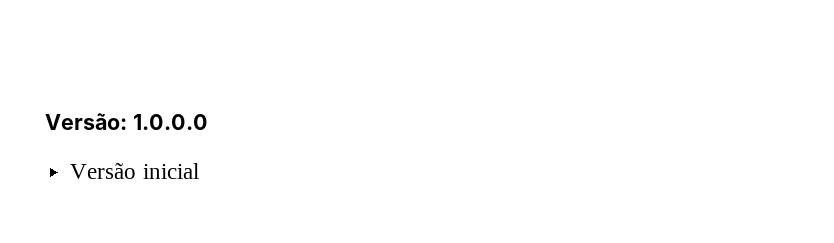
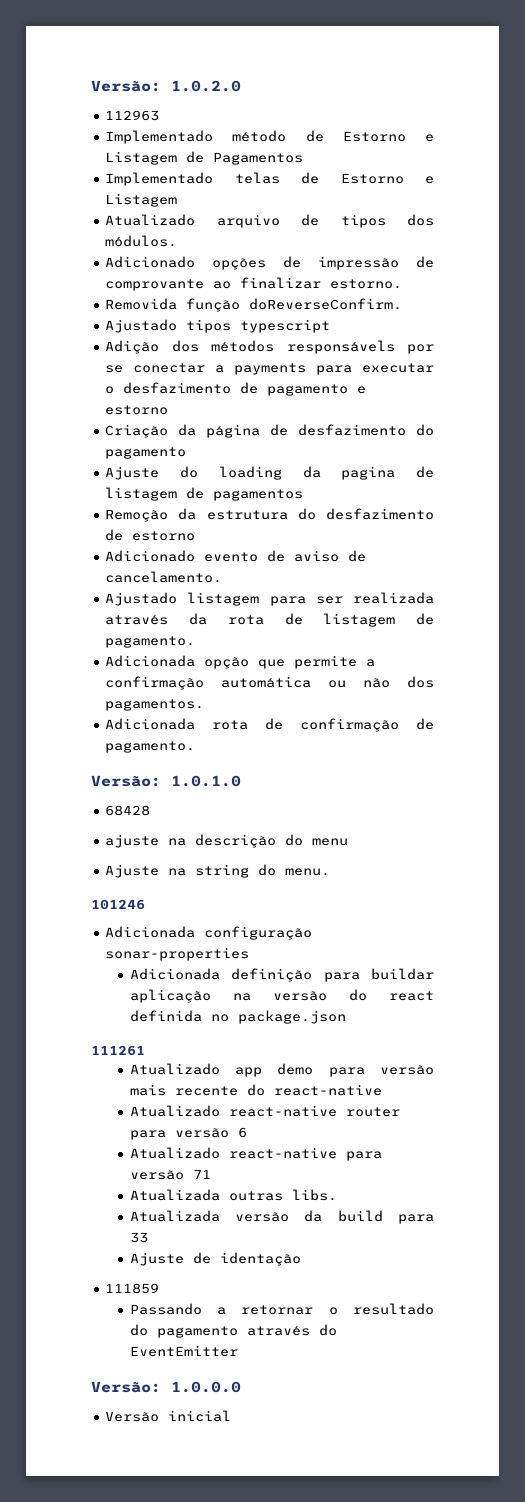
+ Versão: 1.0.2.0
+ 112963
+ Implementado método de Estorno e Listagem de Pagamentos
+ Implementado telas de Estorno e Listagem
+ Atualizado arquivo de tipos dos módulos.
+ Adicionado opções de impressão de comprovante ao finalizar estorno.
+ Removida função doReverseConfirm.
+ Ajustado tipos typescript
+ Adição dos métodos responsávels por se conectar a payments para executar o desfazimento de pagamento e estorno
+ Criação da página de desfazimento do pagamento
+ Ajuste do loading da pagina de listagem de pagamentos
+ Remoção da estrutura do desfazimento de estorno
+ Adicionado evento de aviso de cancelamento.
+ Ajustado listagem para ser realizada através da rota de listagem de pagamento.
+ Adicionada opção que permite a confirmação automática ou não dos pagamentos.
+ Adicionada rota de confirmação de pagamento.
+ Versão: 1.0.1.0
+ 68428
+ ajuste na descrição do menu
+ Ajuste na string do menu.
+ 101246
+ Adicionada configuração sonar-properties
+ Adicionada definição para buildar aplicação na versão do react definida no package.json
+ 111261
+ Atualizado app demo para versão mais recente do react-native
+ Atualizado react-native router para versão 6
+ Atualizado react-native para versão 71
+ Atualizada outras libs.
+ Atualizada versão da build para 33
+ Ajuste de identação
+ 111859
+ Passando a retornar o resultado do pagamento através do EventEmitter

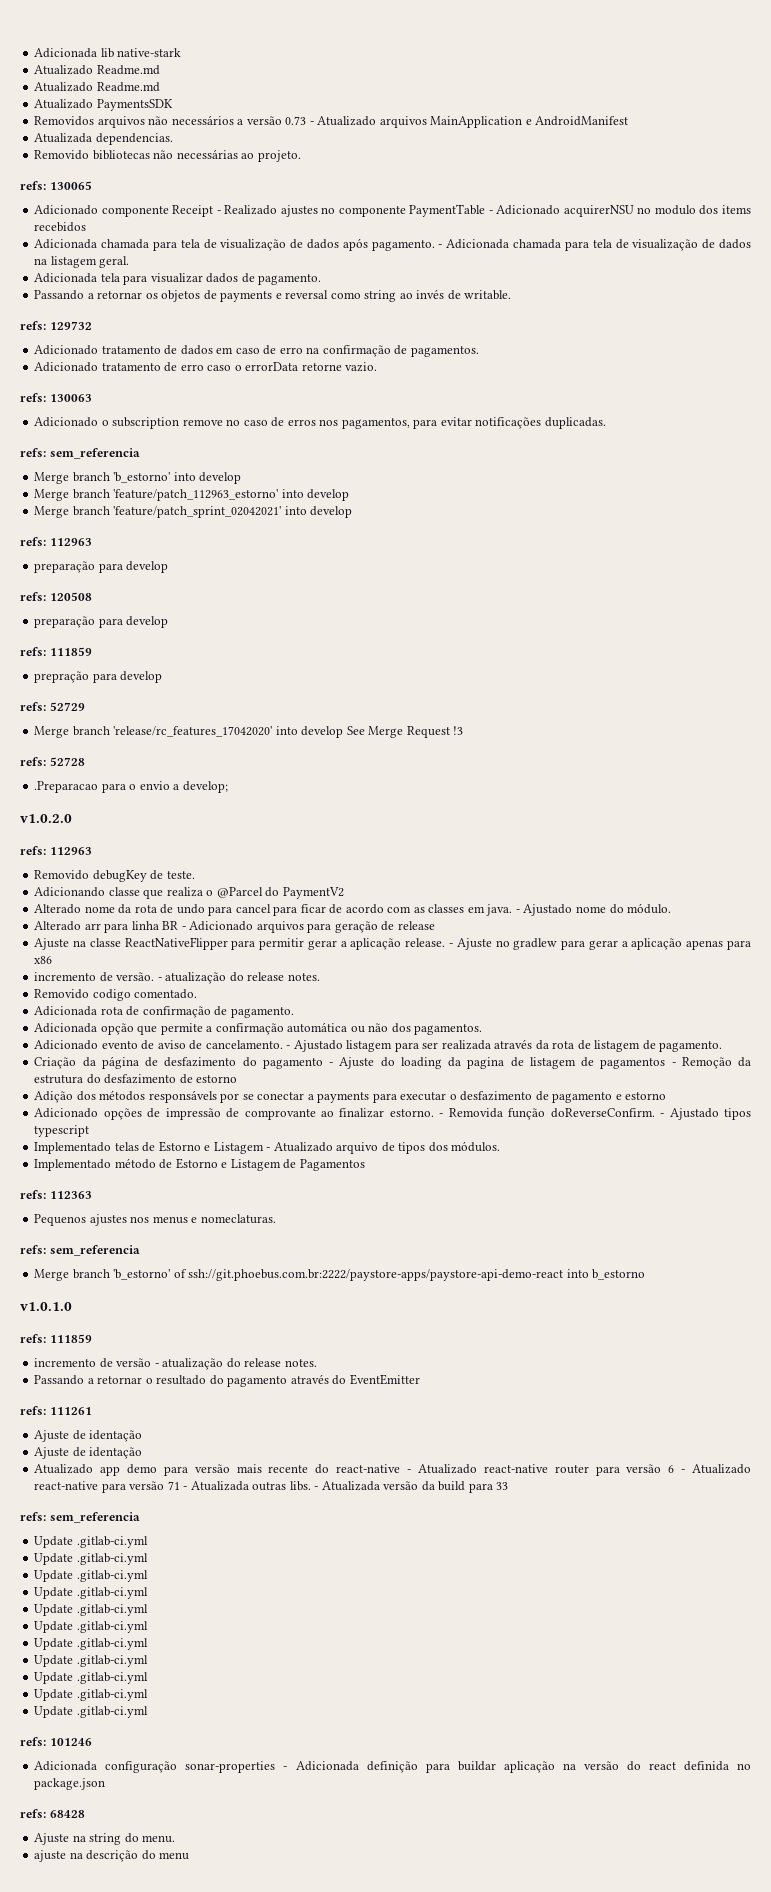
- Versão: 1.0.2.0
- 112963
- Implementado método de Estorno e Listagem de Pagamentos
- Implementado telas de Estorno e Listagem
- Atualizado arquivo de tipos dos módulos.
- Adicionado opções de impressão de comprovante ao finalizar estorno.
- Removida função doReverseConfirm.
- Ajustado tipos typescript
+ Adicionada lib native-stark
+ Atualizado Readme.md
+ Atualizado Readme.md
+ Atualizado PaymentsSDK
+ Removidos arquivos não necessários a versão 0.73 - Atualizado arquivos MainApplication e AndroidManifest
+ Atualizada dependencias.
+ Removido bibliotecas não necessárias ao projeto.
+ refs: 130065
+ Adicionado componente Receipt - Realizado ajustes no componente PaymentTable - Adicionado acquirerNSU no modulo dos items recebidos
+ Adicionada chamada para tela de visualização de dados após pagamento. - Adicionada chamada para tela de visualização de dados na listagem geral.
+ Adicionada tela para visualizar dados de pagamento.
+ Passando a retornar os objetos de payments e reversal como string ao invés de writable.
+ refs: 129732
+ Adicionado tratamento de dados em caso de erro na confirmação de pagamentos.
+ Adicionado tratamento de erro caso o errorData retorne vazio.
+ refs: 130063
+ Adicionado o subscription remove no caso de erros nos pagamentos, para evitar notificações duplicadas.
+ refs: sem_referencia
+ Merge branch 'b_estorno' into develop
+ Merge branch 'feature/patch_112963_estorno' into develop
+ Merge branch 'feature/patch_sprint_02042021' into develop
+ refs: 112963
+ preparação para develop
+ refs: 120508
+ preparação para develop
+ refs: 111859
+ prepração para develop
+ refs: 52729
+ Merge branch 'release/rc_features_17042020' into develop See Merge Request !3
+ refs: 52728
+ .Preparacao para o envio a develop;
+ v1.0.2.0
+ refs: 112963
+ Removido debugKey de teste.
+ Adicionando classe que realiza o @Parcel do PaymentV2
+ Alterado nome da rota de undo para cancel para ficar de acordo com as classes em java. - Ajustado nome do módulo.
+ Alterado arr para linha BR - Adicionado arquivos para geração de release
+ Ajuste na classe ReactNativeFlipper para permitir gerar a aplicação release. - Ajuste no gradlew para gerar a aplicação apenas para x86
+ incremento de versão. - atualização do release notes.
+ Removido codigo comentado.
+ Adicionada rota de confirmação de pagamento.
+ Adicionada opção que permite a confirmação automática ou não dos pagamentos.
+ Adicionado evento de aviso de cancelamento. - Ajustado listagem para ser realizada através da rota de listagem de pagamento.
+ Criação da página de desfazimento do pagamento - Ajuste do loading da pagina de listagem de pagamentos - Remoção da estrutura do desfazimento de estorno
- Criação da página de desfazimento do pagamento
- Ajuste do loading da pagina de listagem de pagamentos
- Remoção da estrutura do desfazimento de estorno
- Adicionado evento de aviso de cancelamento.
- Ajustado listagem para ser realizada através da rota de listagem de pagamento.
- Adicionada opção que permite a confirmação automática ou não dos pagamentos.
- Adicionada rota de confirmação de pagamento.
- Versão: 1.0.1.0
- 68428
- ajuste na descrição do menu
- Ajuste na string do menu.
- 101246
+ Adicionado opções de impressão de comprovante ao finalizar estorno. - Removida função doReverseConfirm. - Ajustado tipos typescript
+ Implementado telas de Estorno e Listagem - Atualizado arquivo de tipos dos módulos.
+ Implementado método de Estorno e Listagem de Pagamentos
+ refs: 112363
+ Pequenos ajustes nos menus e nomeclaturas.
+ refs: sem_referencia
+ Merge branch 'b_estorno' of ssh://git.phoebus.com.br:2222/paystore-apps/paystore-api-demo-react into b_estorno
+ v1.0.1.0
+ refs: 111859
+ incremento de versão - atualização do release notes.
+ Passando a retornar o resultado do pagamento através do EventEmitter
+ refs: 111261
+ Ajuste de identação
+ Ajuste de identação
+ Atualizado app demo para versão mais recente do react-native - Atualizado react-native router para versão 6 - Atualizado react-native para versão 71 - Atualizada outras libs. - Atualizada versão da build para 33
+ refs: sem_referencia
+ Update .gitlab-ci.yml
+ Update .gitlab-ci.yml
+ Update .gitlab-ci.yml
+ Update .gitlab-ci.yml
+ Update .gitlab-ci.yml
+ Update .gitlab-ci.yml
+ Update .gitlab-ci.yml
+ Update .gitlab-ci.yml
+ Update .gitlab-ci.yml
+ Update .gitlab-ci.yml
+ Update .gitlab-ci.yml
+ refs: 101246
- Adicionada configuração sonar-properties
- Adicionada definição para buildar aplicação na versão do react definida no package.json
+ Adicionada configuração sonar-properties - Adicionada definição para buildar aplicação na versão do react definida no package.json
- 111261
- Atualizado app demo para versão mais recente do react-native
- Atualizado react-native router para versão 6
- Atualizado react-native para versão 71
- Atualizada outras libs.
- Atualizada versão da build para 33
- Ajuste de identação
- 111859
- Passando a retornar o resultado do pagamento através do EventEmitter
- Versão: 1.0.0.0
- Versão inicial
+ refs: 68428
+ Ajuste na string do menu.
+ ajuste na descrição do menu

